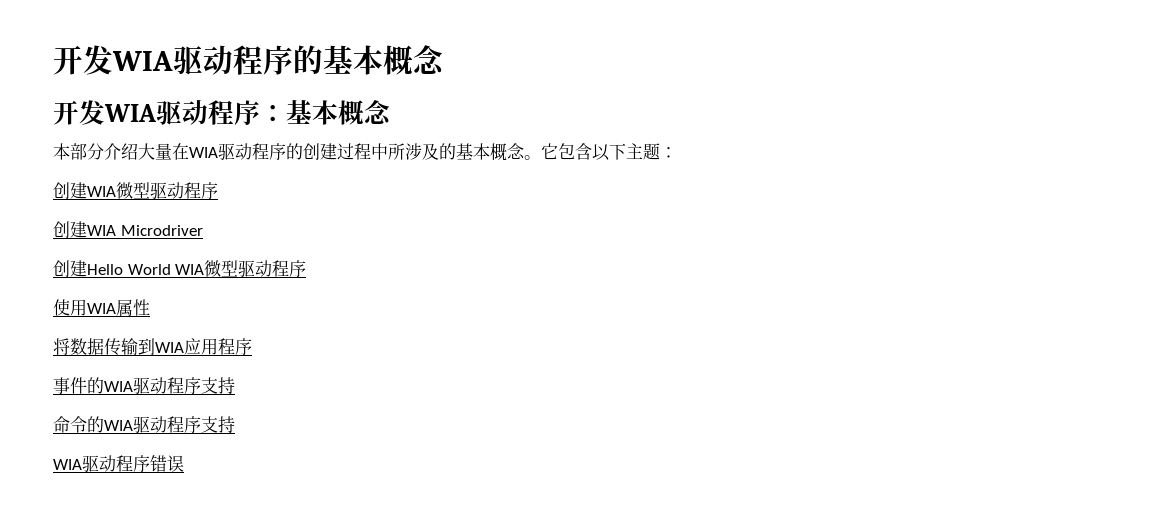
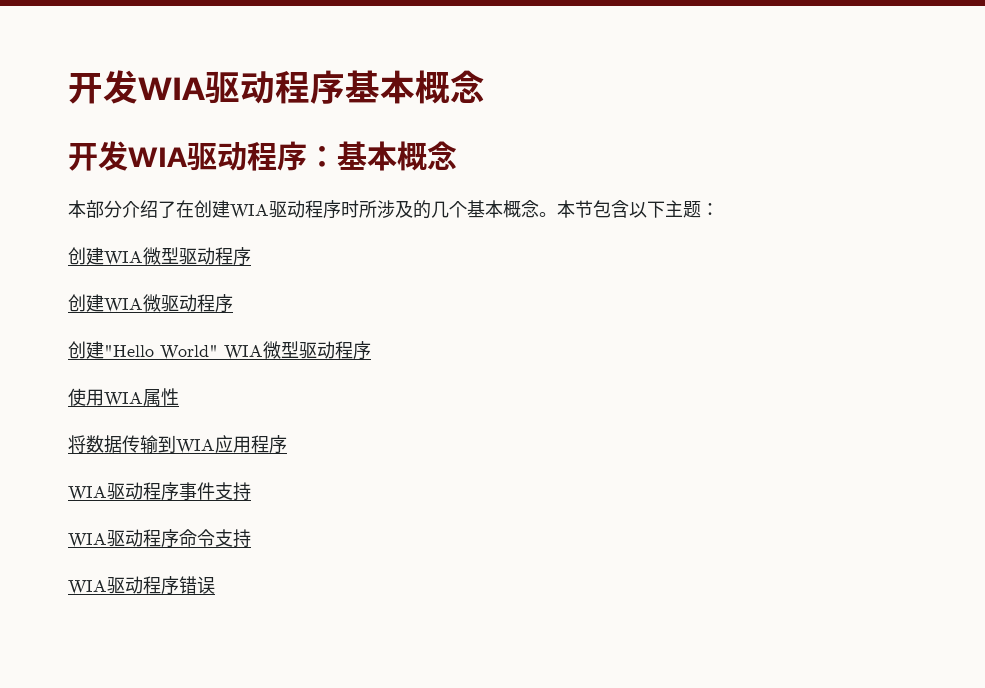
- 开发WIA驱动程序的基本概念
+ 开发WIA驱动程序基本概念
- 本部分介绍大量在WIA驱动程序的创建过程中所涉及的基本概念。
+ 本部分介绍了在创建WIA驱动程序时所涉及的几个基本概念。
- 它包含以下主题：
+ 本节包含以下主题：
- 创建WIA Microdriver
- 创建Hello World WIA微型驱动程序
+ 创建WIA微驱动程序
+ 创建"Hello World" WIA微型驱动程序
- 事件的WIA驱动程序支持
- 命令的WIA驱动程序支持
+ WIA驱动程序事件支持
+ WIA驱动程序命令支持

